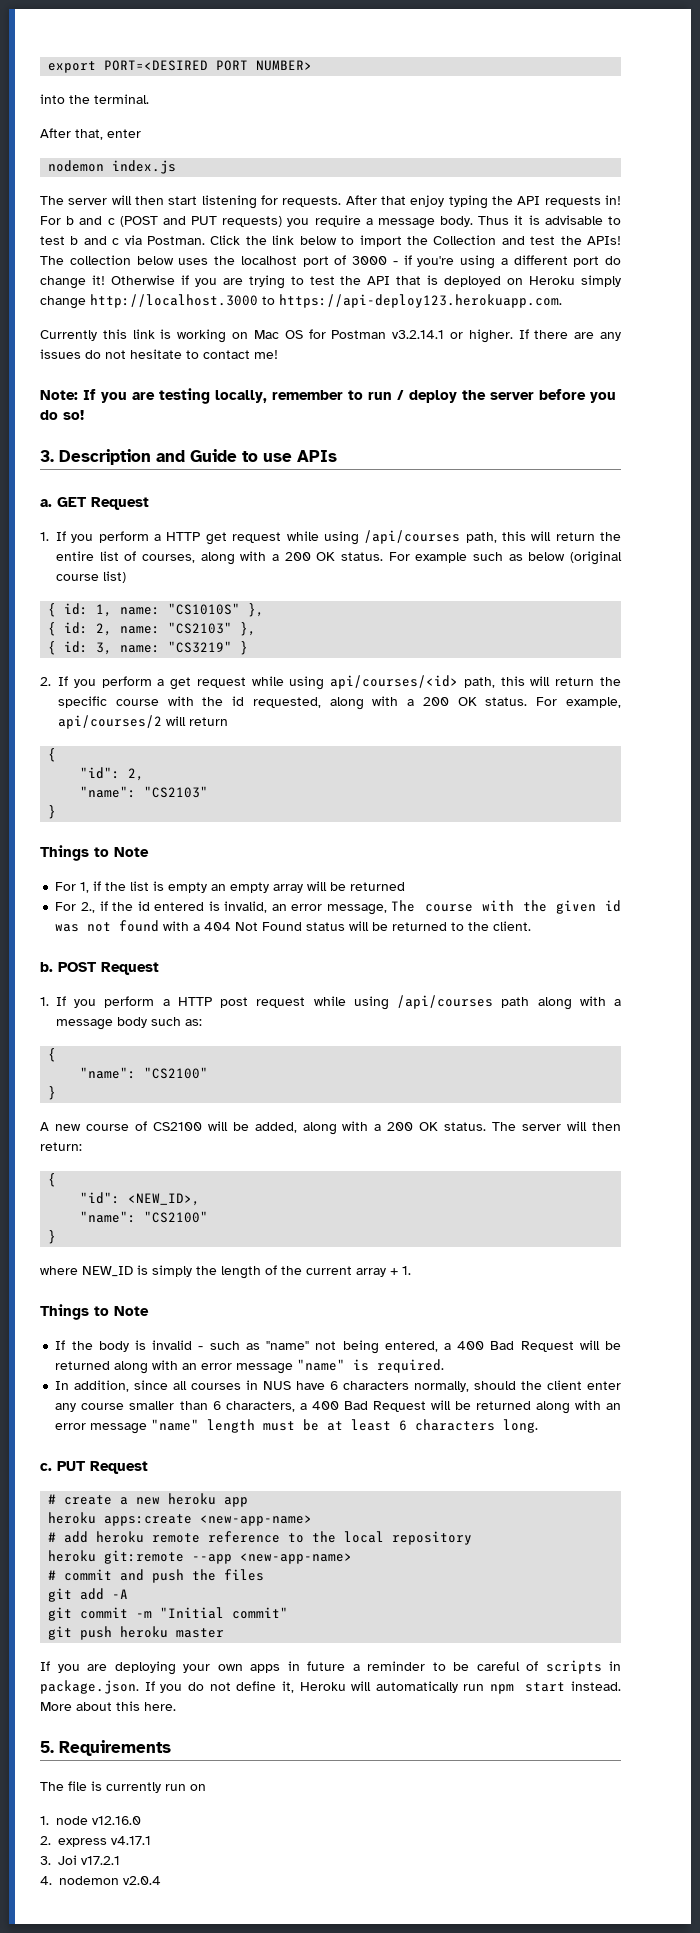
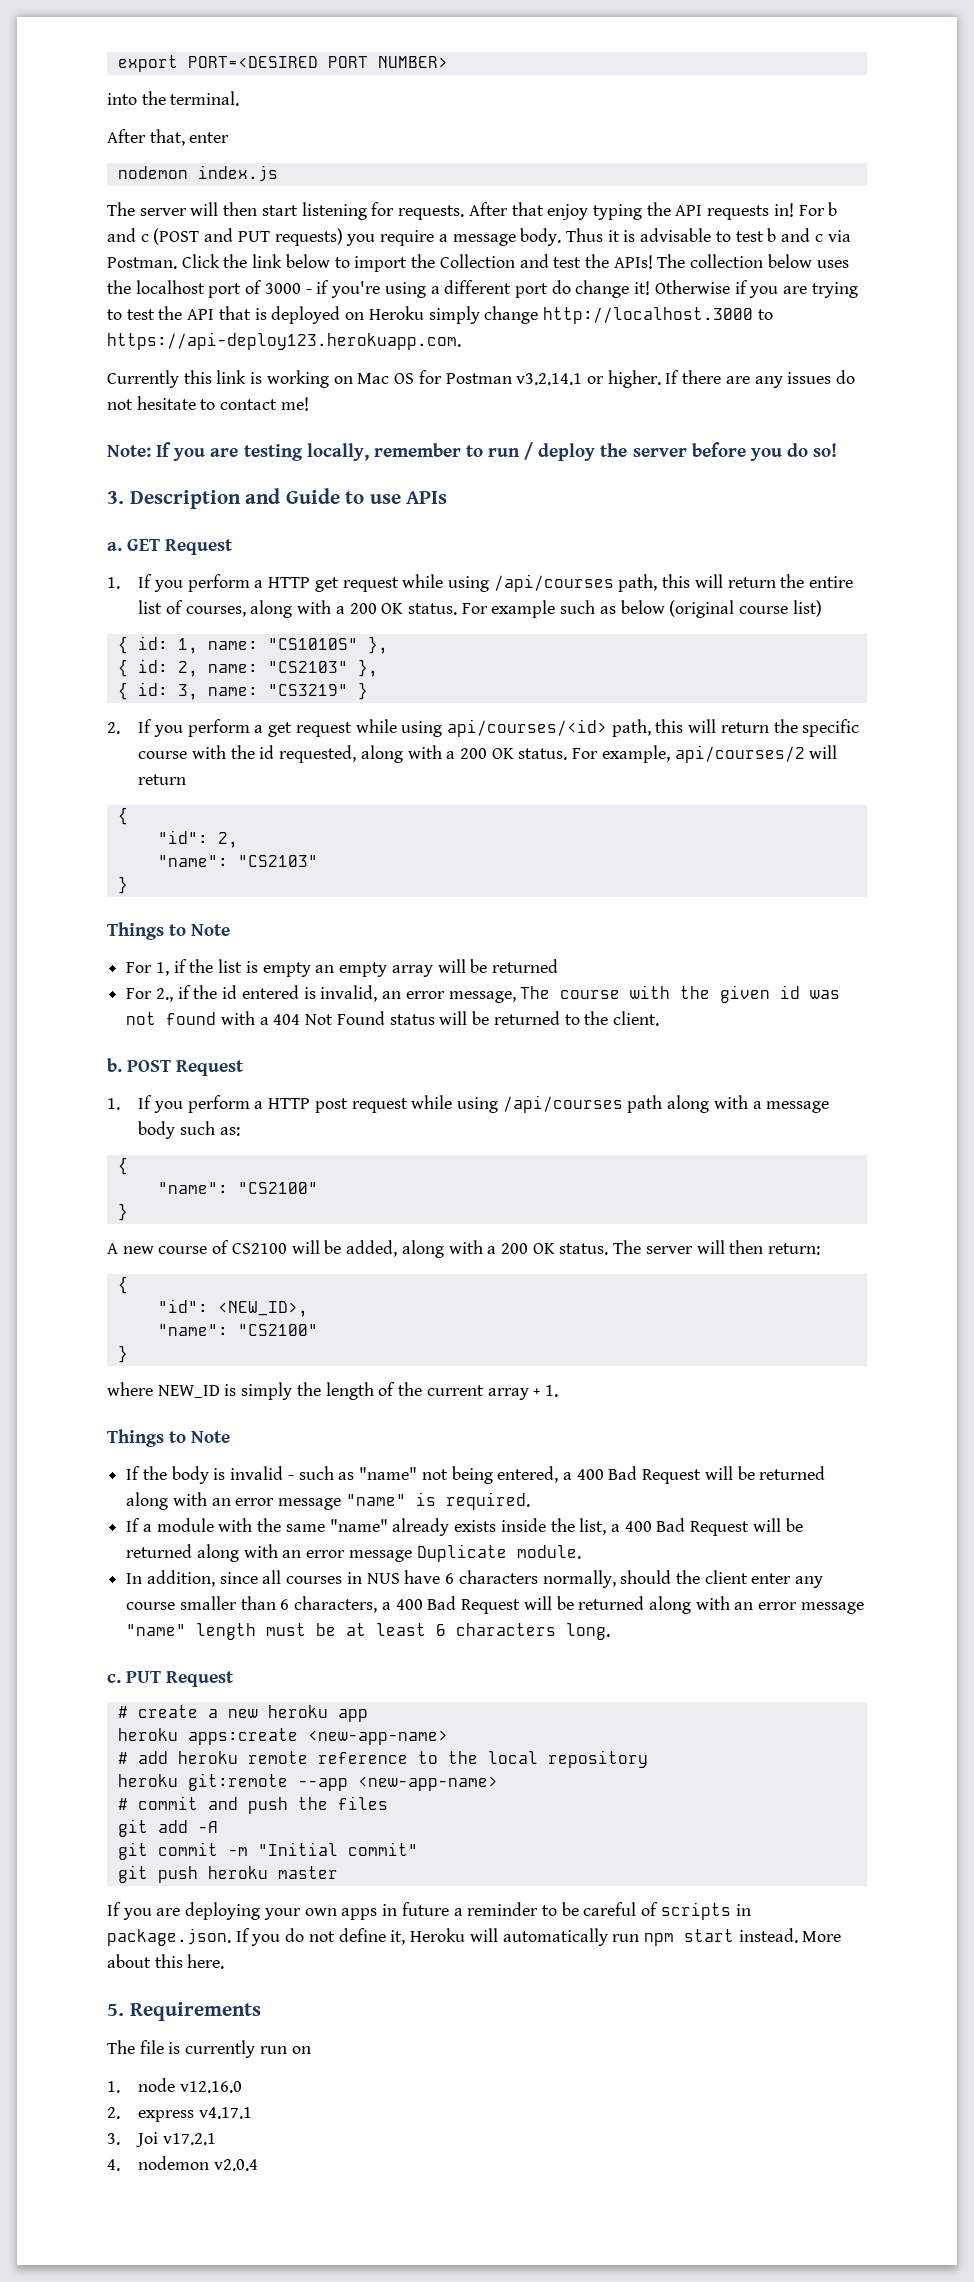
+ If a module with the same "name" already exists inside the list, a 400 Bad Request will be returned along with an error message Duplicate module.

